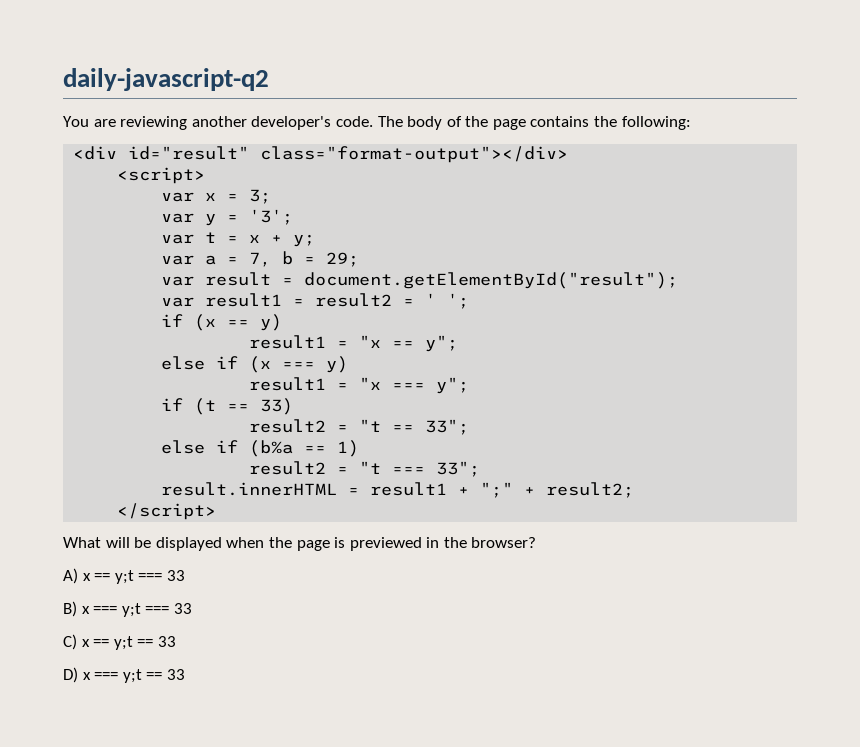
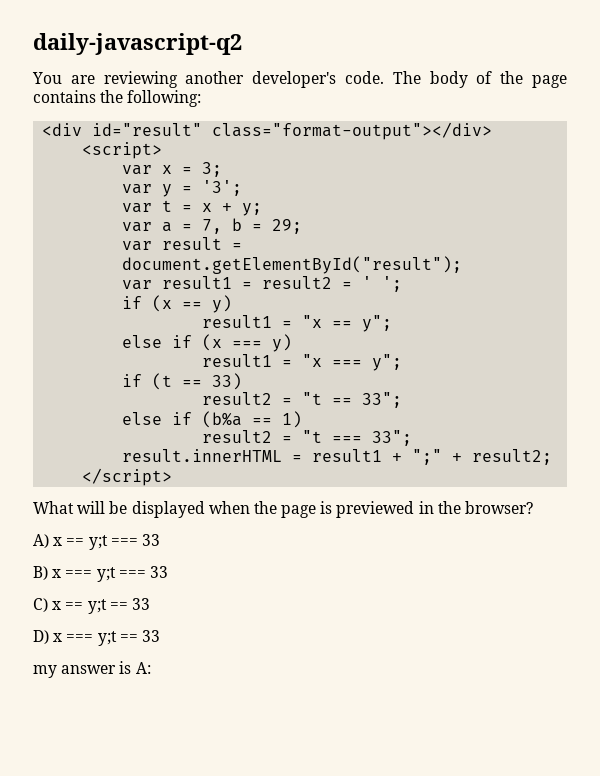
+ my answer is A:

